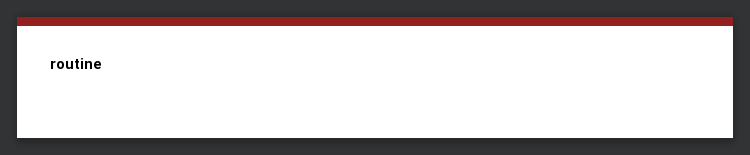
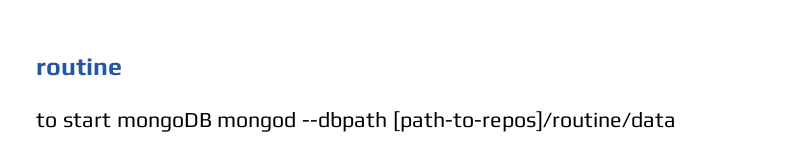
+ to start mongoDB mongod --dbpath [path-to-repos]/routine/data

